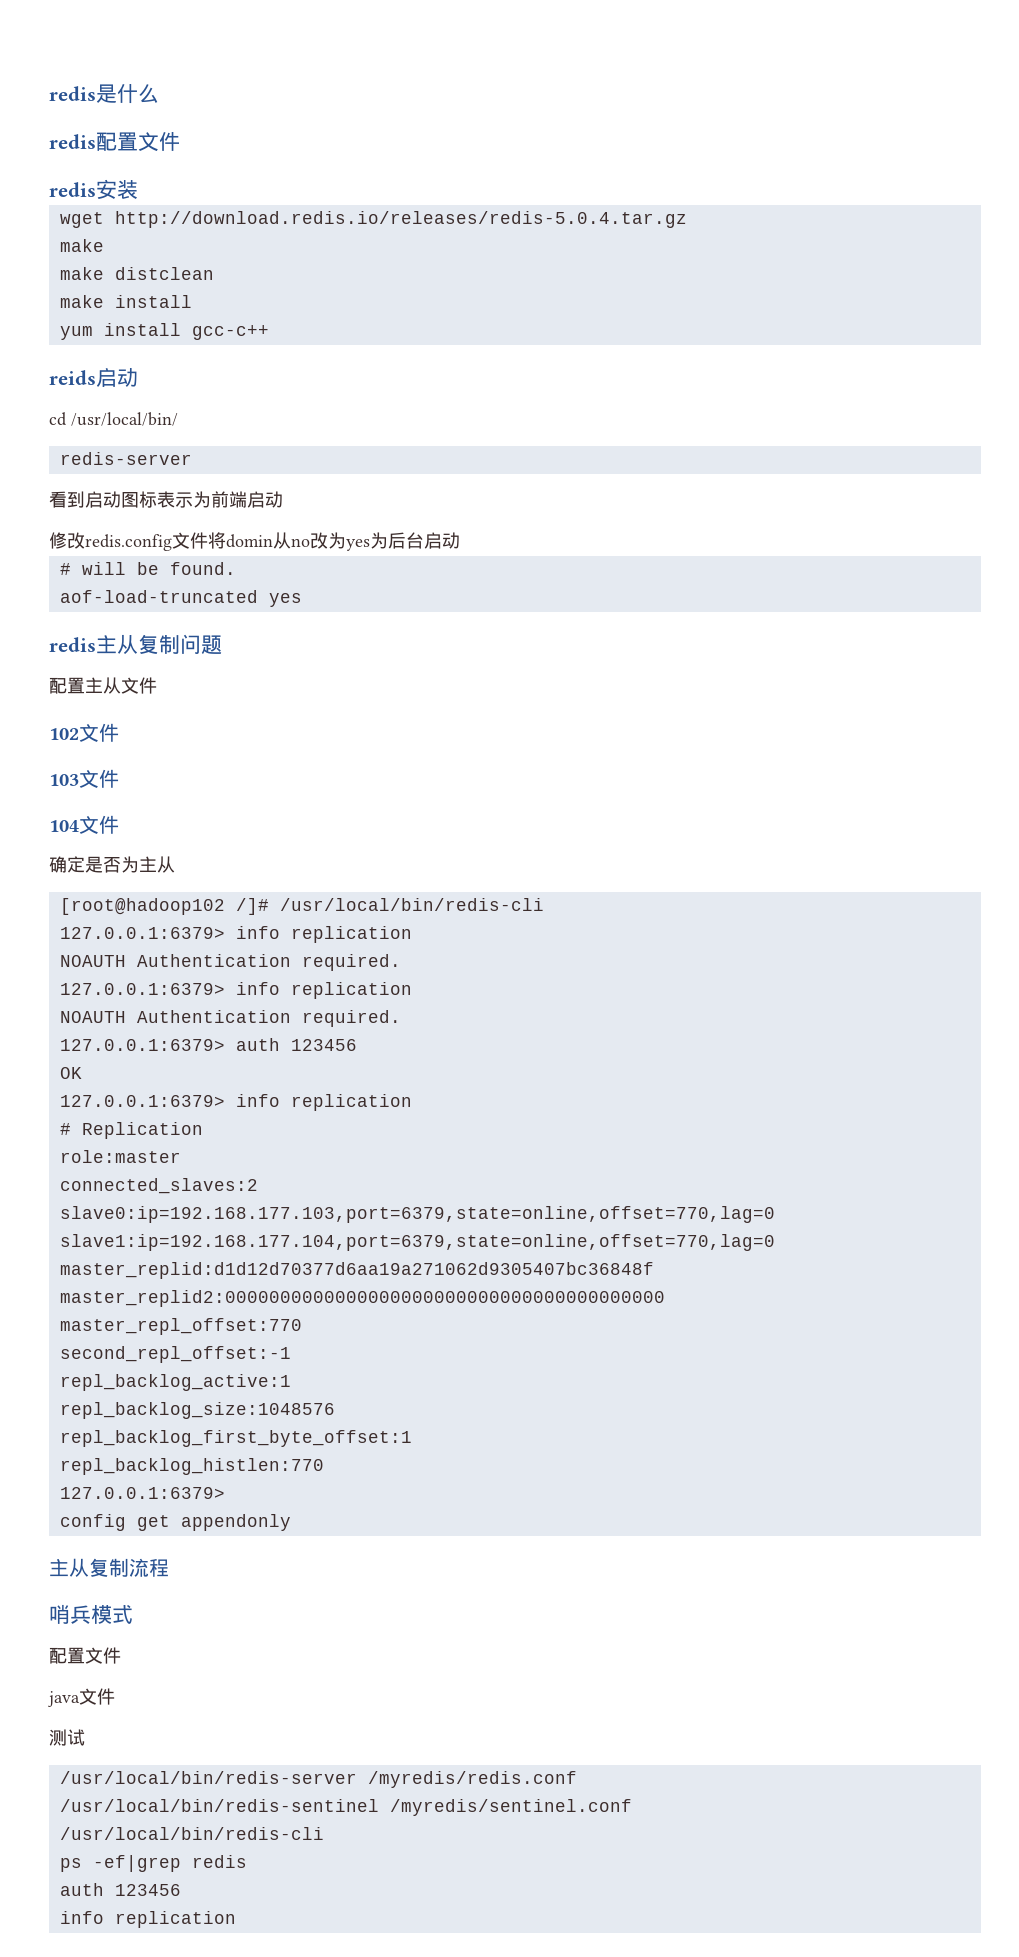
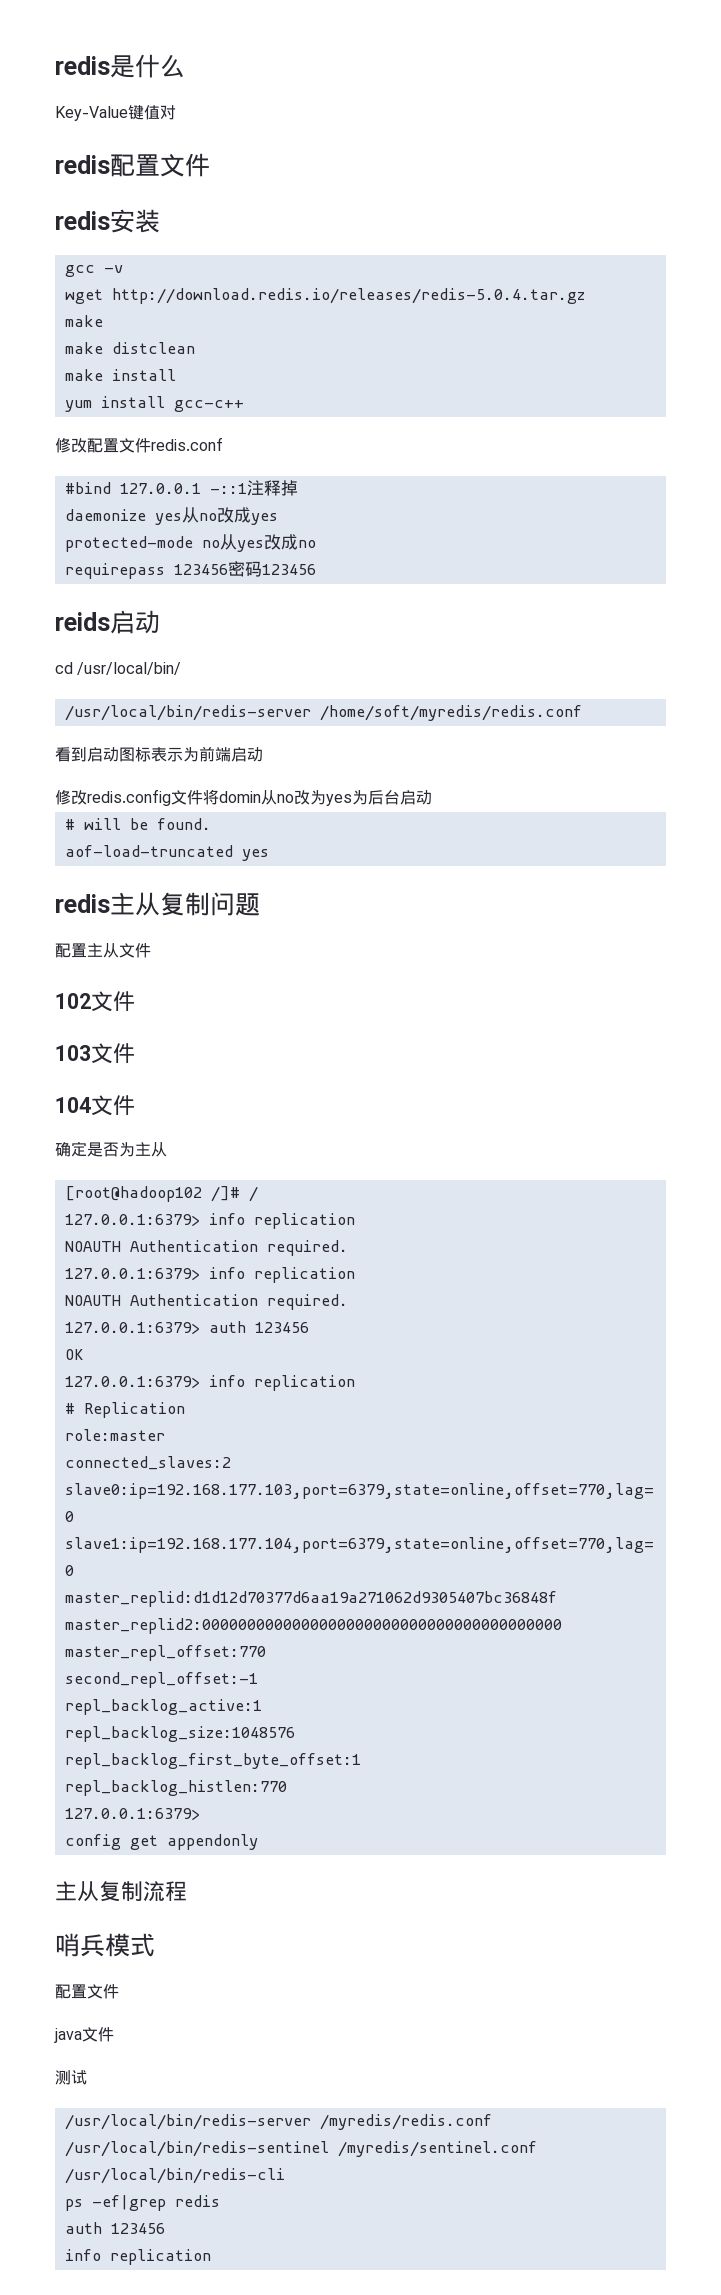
+ Key-Value键值对
+ gcc -v
+ 修改配置文件redis.conf
+ #bind 127.0.0.1 -::1注释掉
+ daemonize yes从no改成yes
+ protected-mode no从yes改成no
+ requirepass 123456密码123456
- redis-server
+ /usr/local/bin/redis-server /home/soft/myredis/redis.conf
- [root@hadoop102 /]# /usr/local/bin/redis-cli
+ [root@hadoop102 /]# /

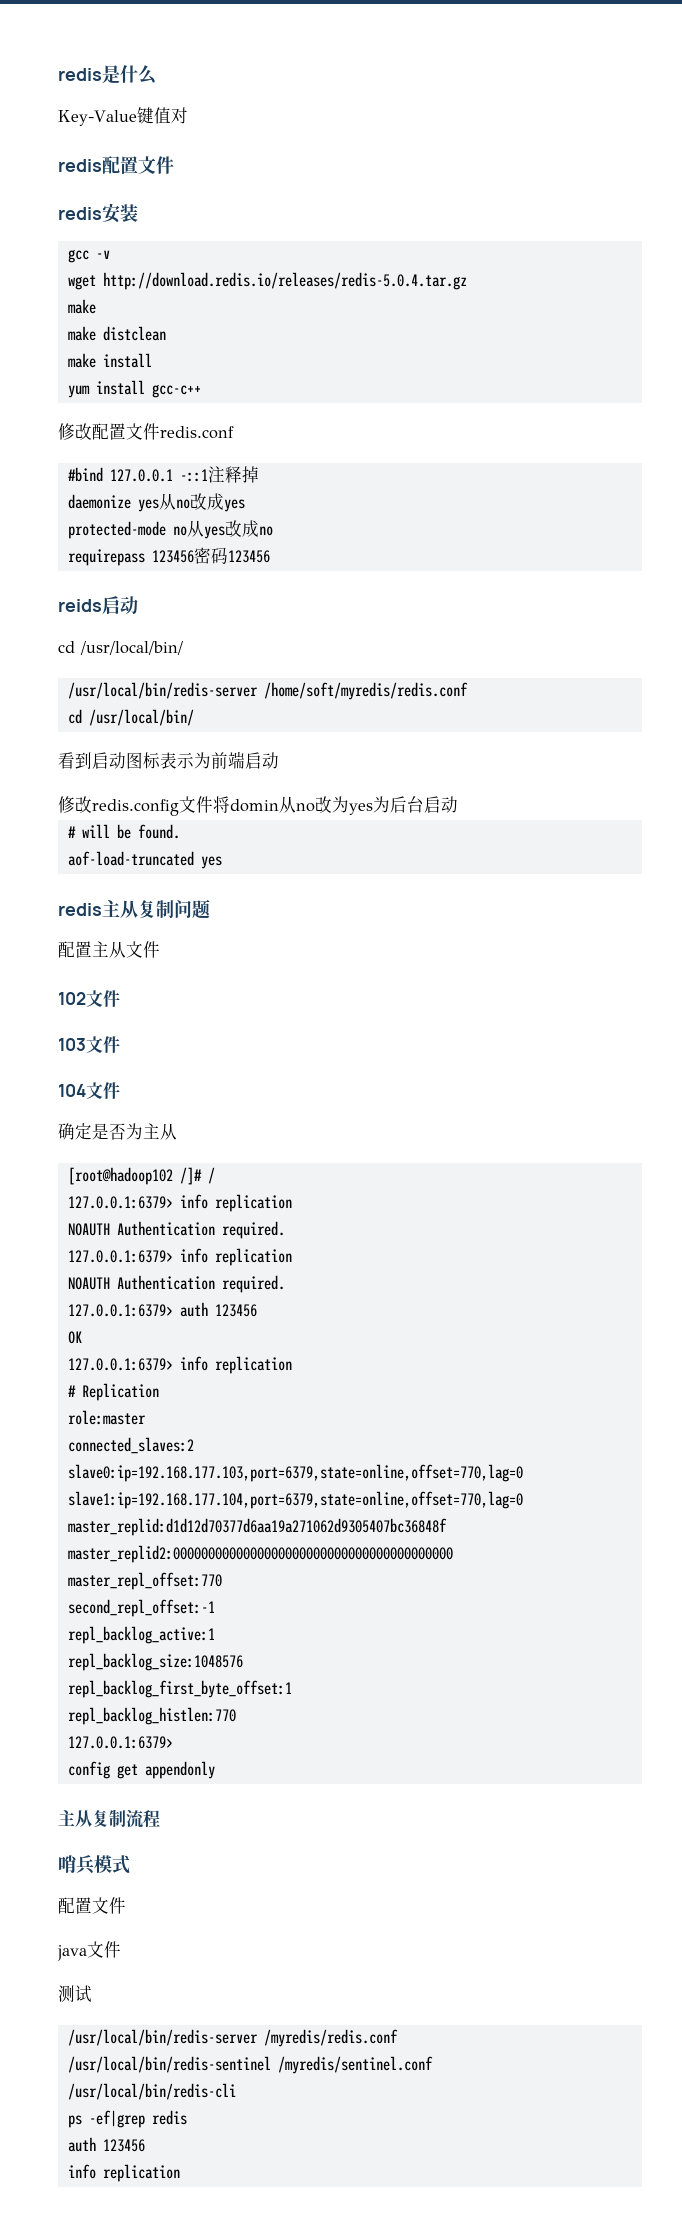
  /usr/local/bin/redis-server /home/soft/myredis/redis.conf
+ cd /usr/local/bin/

